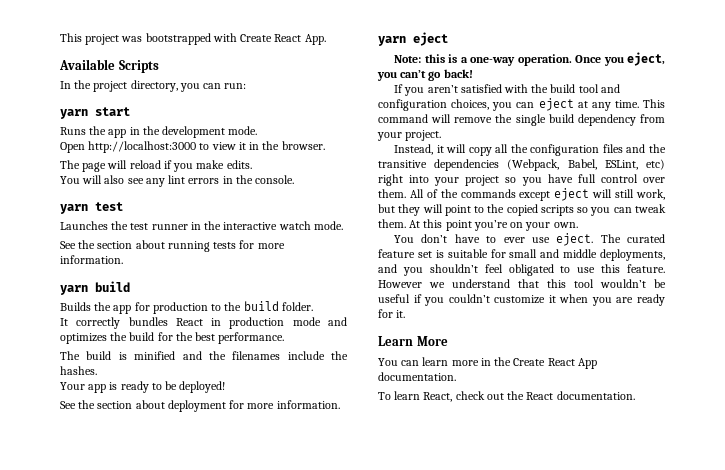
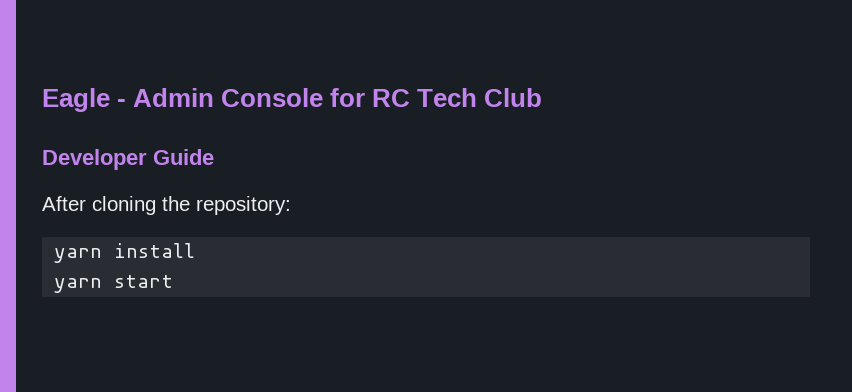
- This project was bootstrapped with Create React App.
- Available Scripts
- In the project directory, you can run:
+ Eagle - Admin Console for RC Tech Club
+ Developer Guide
+ After cloning the repository:
+ yarn install
  yarn start
- Runs the app in the development mode.
- Open http://localhost:3000 to view it in the browser.
- The page will reload if you make edits.
- You will also see any lint errors in the console.
- yarn test
- Launches the test runner in the interactive watch mode.
- See the section about running tests for more information.
- yarn build
- Builds the app for production to the build folder.
- It correctly bundles React in production mode and optimizes the build for the best performance.
- The build is minified and the filenames include the hashes.
- Your app is ready to be deployed!
- See the section about deployment for more information.
- yarn eject
- Note: this is a one-way operation. Once you eject, you can’t go back!
- If you aren’t satisfied with the build tool and configuration choices, you can eject at any time. This command will remove the single build dependency from your project.
- Instead, it will copy all the configuration files and the transitive dependencies (Webpack, Babel, ESLint, etc) right into your project so you have full control over them. All of the commands except eject will still work, but they will point to the copied scripts so you can tweak them. At this point you’re on your own.
- You don’t have to ever use eject. The curated feature set is suitable for small and middle deployments, and you shouldn’t feel obligated to use this feature. However we understand that this tool wouldn’t be useful if you couldn’t customize it when you are ready for it.
- Learn More
- You can learn more in the Create React App documentation.
- To learn React, check out the React documentation.

